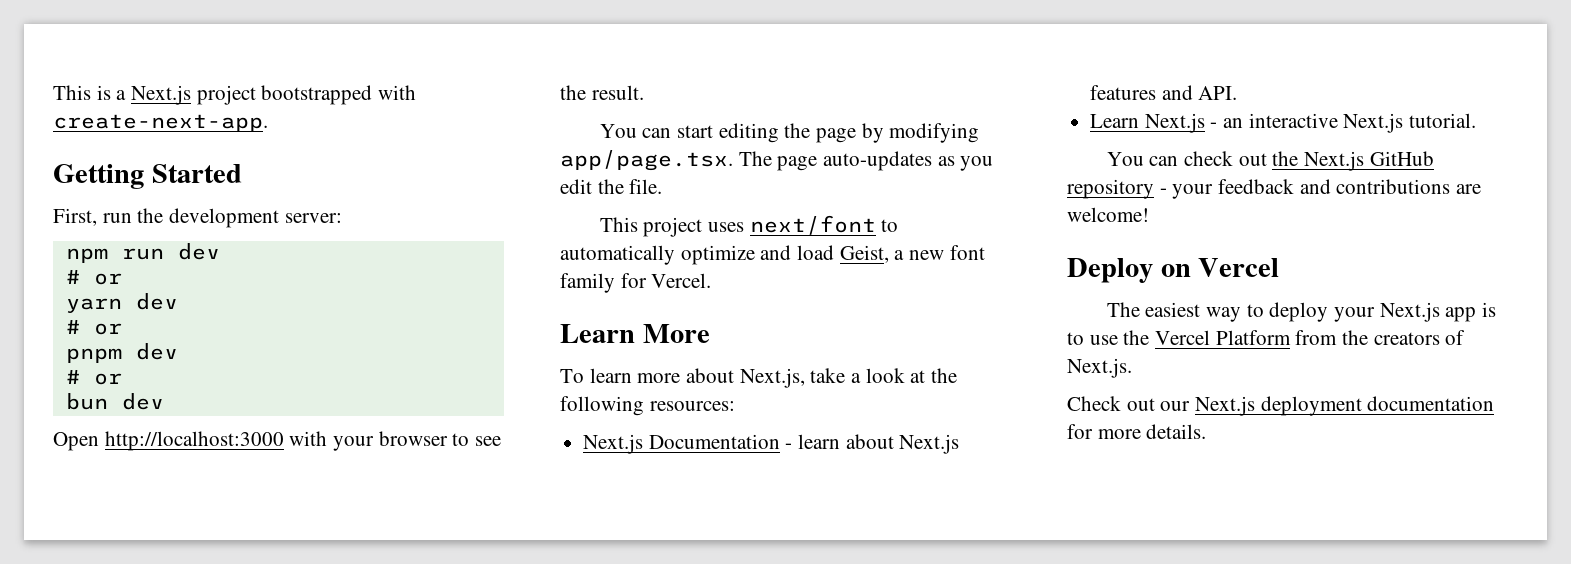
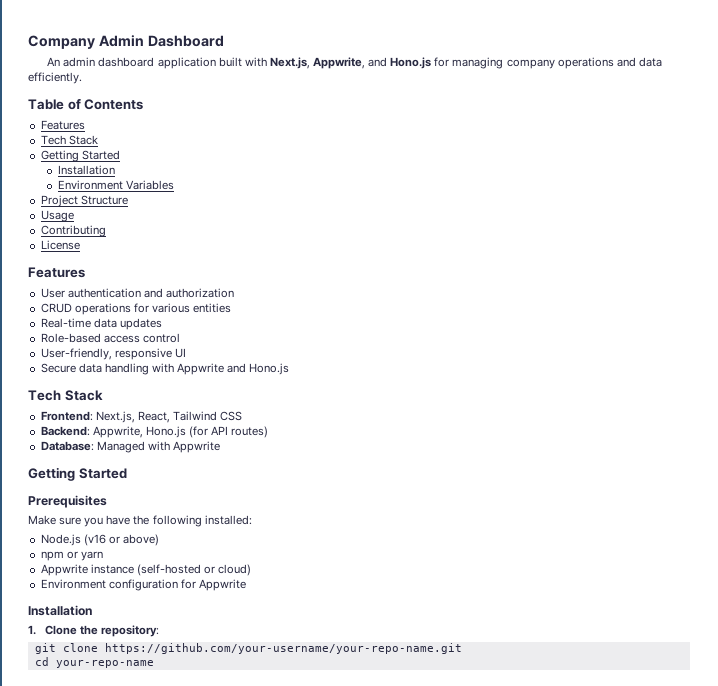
- This is a Next.js project bootstrapped with create-next-app.
+ Company Admin Dashboard
+ An admin dashboard application built with Next.js, Appwrite, and Hono.js for managing company operations and data efficiently.
+ Table of Contents
+ Features
+ Tech Stack
  Getting Started
- First, run the development server:
- npm run dev
- # or
- yarn dev
- # or
- pnpm dev
- # or
- bun dev
- Open http://localhost:3000 with your browser to see the result.
- You can start editing the page by modifying app/page.tsx. The page auto-updates as you edit the file.
- This project uses next/font to automatically optimize and load Geist, a new font family for Vercel.
- Learn More
- To learn more about Next.js, take a look at the following resources:
- Next.js Documentation - learn about Next.js features and API.
- Learn Next.js - an interactive Next.js tutorial.
- You can check out the Next.js GitHub repository - your feedback and contributions are welcome!
- Deploy on Vercel
- The easiest way to deploy your Next.js app is to use the Vercel Platform from the creators of Next.js.
- Check out our Next.js deployment documentation for more details.
+ Installation
+ Environment Variables
+ Project Structure
+ Usage
+ Contributing
+ License
+ Features
+ User authentication and authorization
+ CRUD operations for various entities
+ Real-time data updates
+ Role-based access control
+ User-friendly, responsive UI
+ Secure data handling with Appwrite and Hono.js
+ Tech Stack
+ Frontend: Next.js, React, Tailwind CSS
+ Backend: Appwrite, Hono.js (for API routes)
+ Database: Managed with Appwrite
+ Getting Started
+ Prerequisites
+ Make sure you have the following installed:
+ Node.js (v16 or above)
+ npm or yarn
+ Appwrite instance (self-hosted or cloud)
+ Environment configuration for Appwrite
+ Installation
+ 1. Clone the repository:
+ git clone https://github.com/your-username/your-repo-name.git
+ cd your-repo-name

